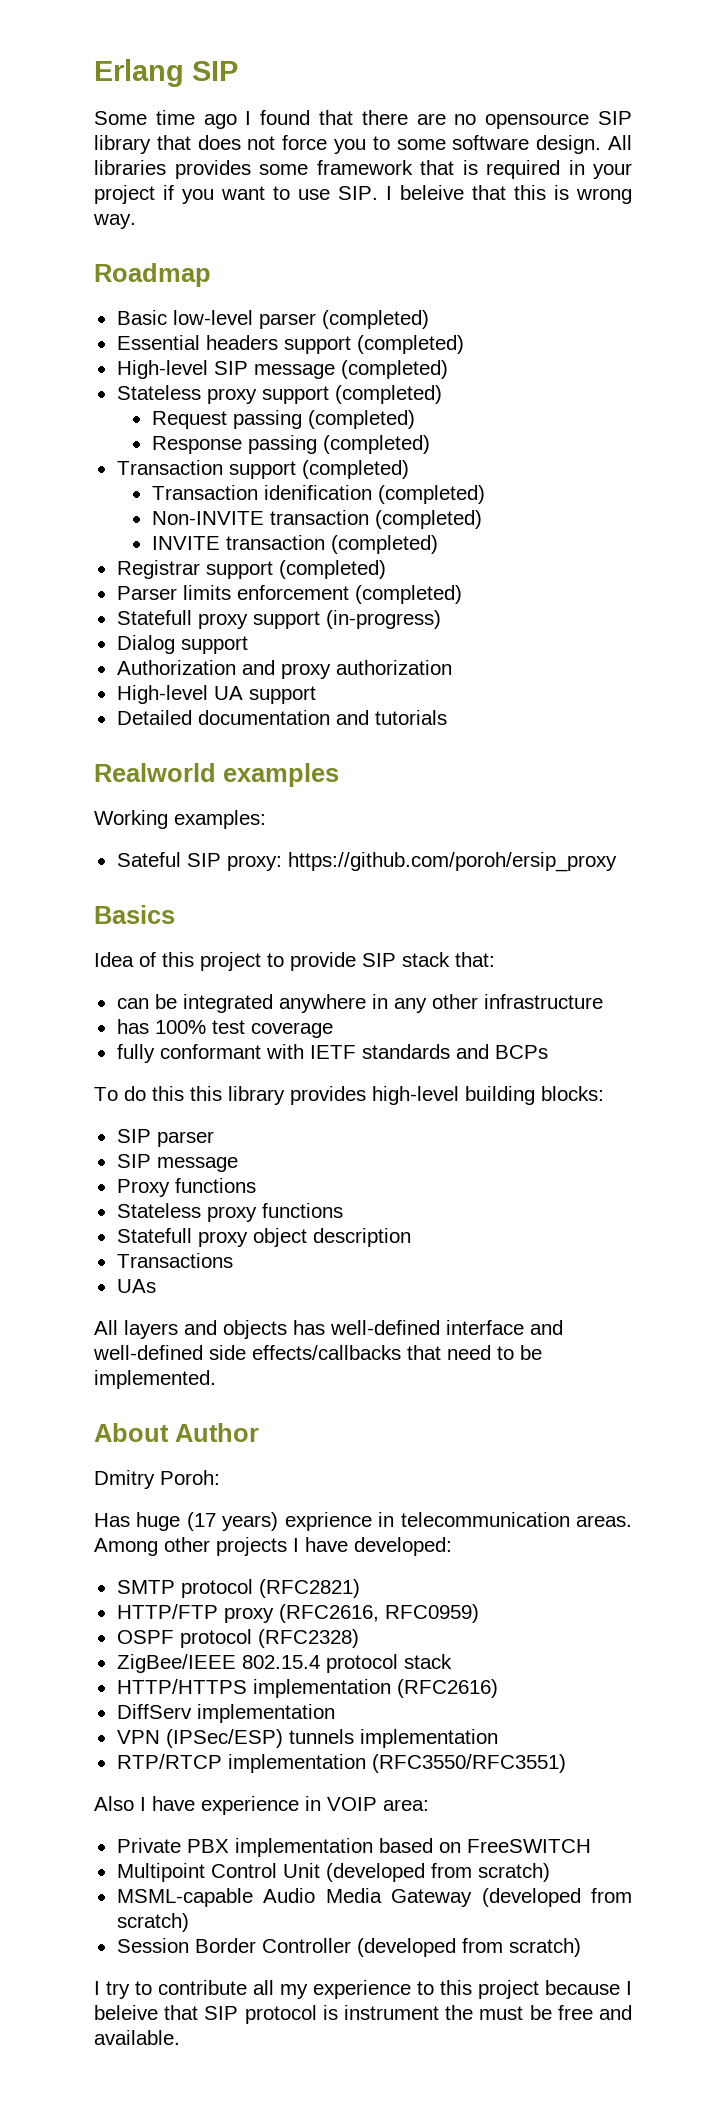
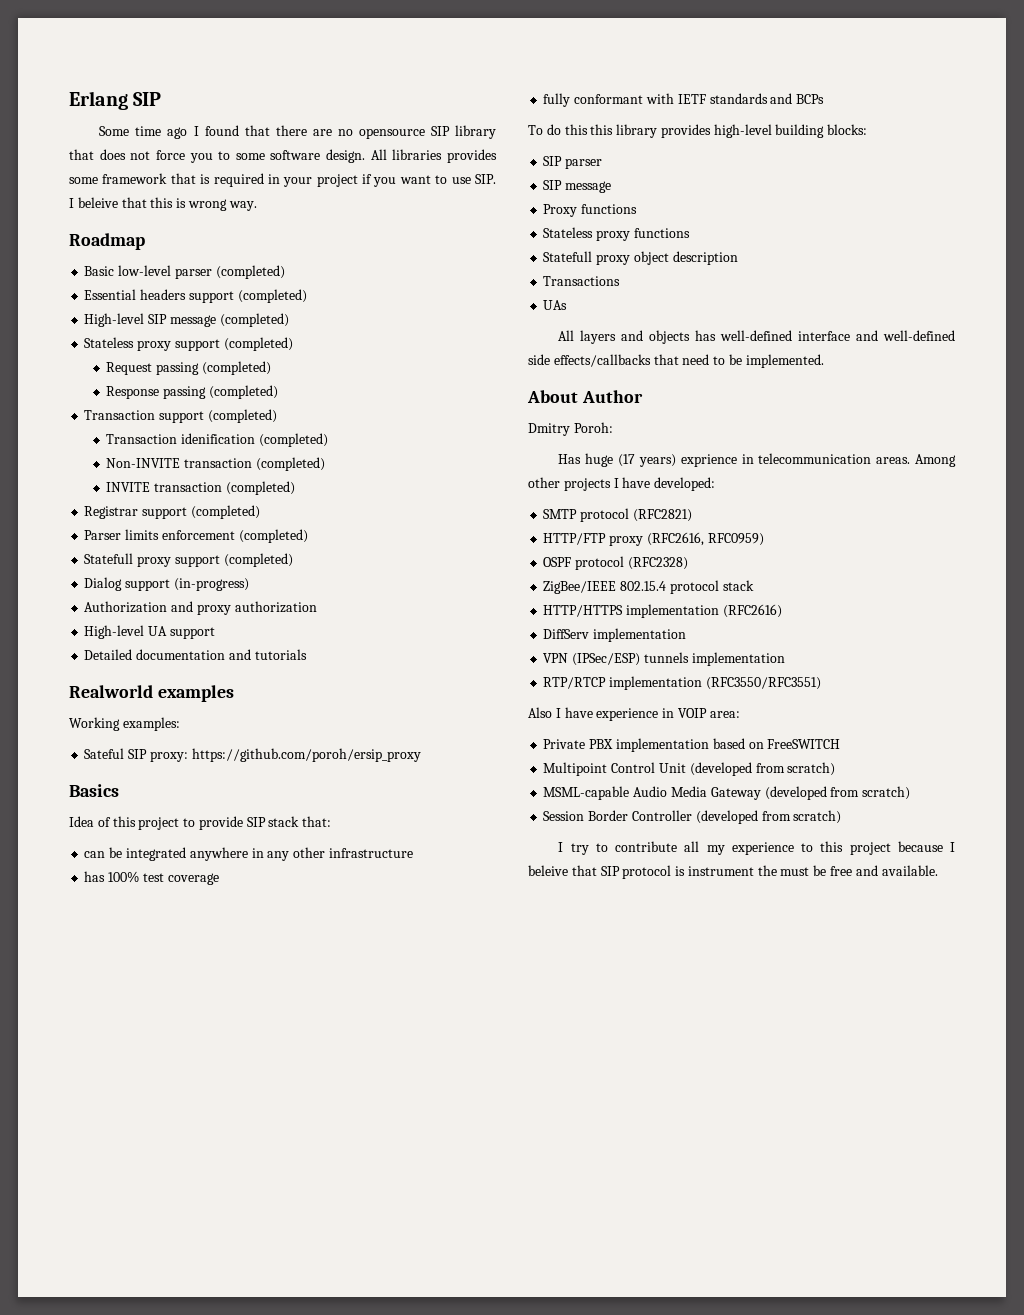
- Statefull proxy support (in-progress)
+ Statefull proxy support (completed)
- Dialog support
+ Dialog support (in-progress)

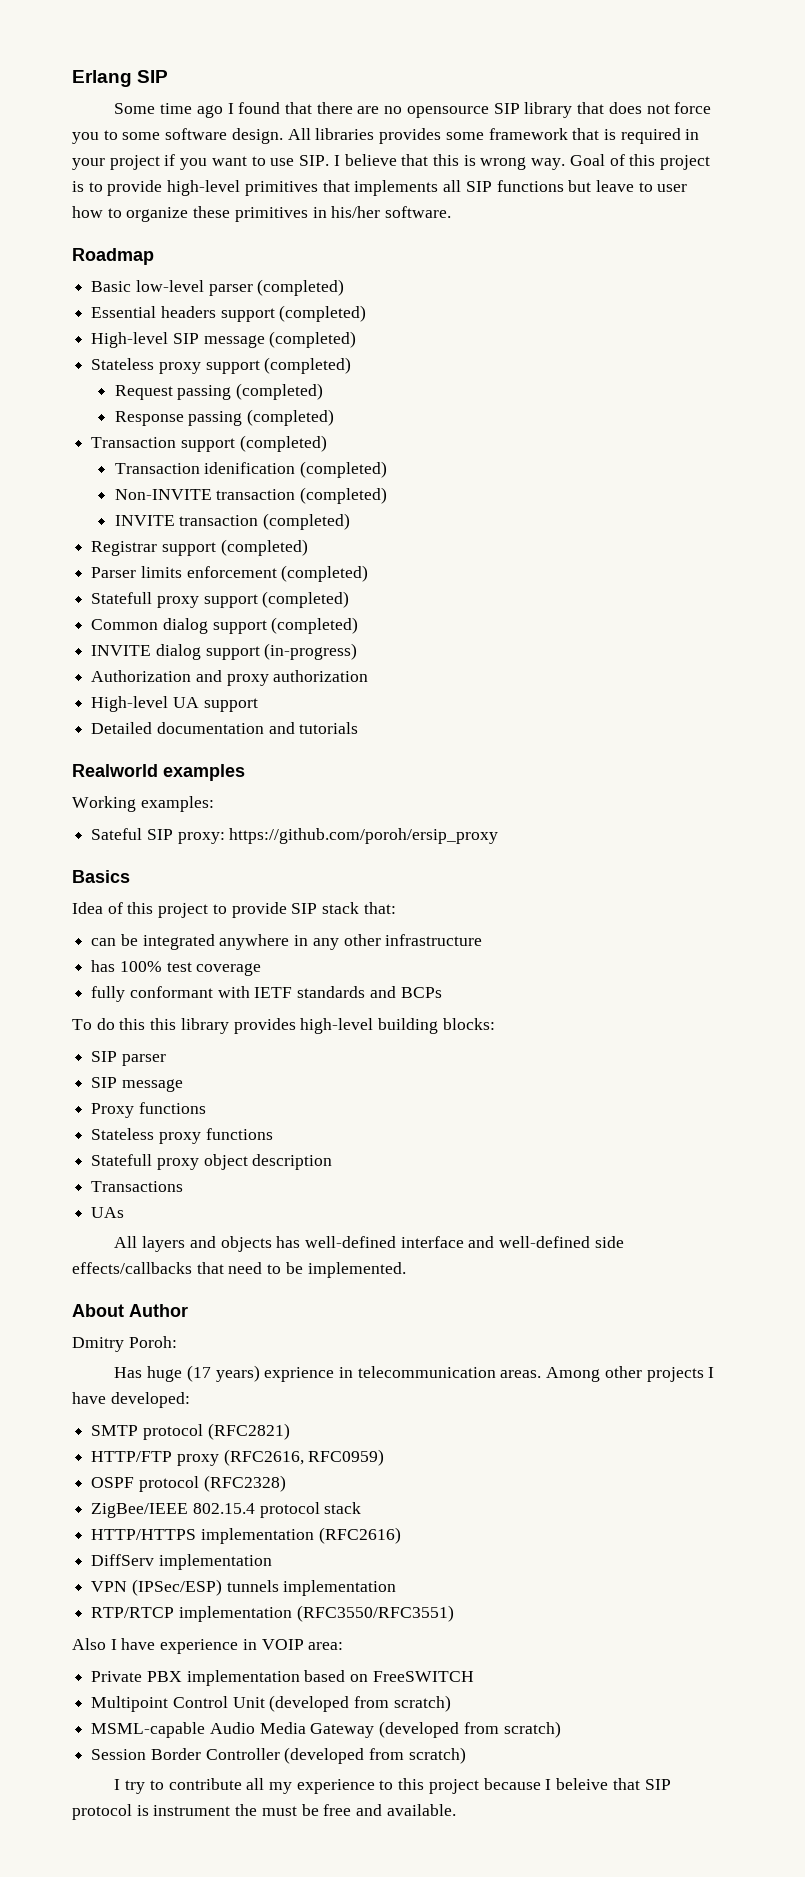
- All libraries provides some framework that is required in your project if you want to use SIP. I beleive that this is wrong way.
+ All libraries provides some framework that is required in your project if you want to use SIP. I believe that this is wrong way. Goal of this project is to provide high-level primitives that implements all SIP functions but leave to user how to organize these primitives in his/her software.
- Dialog support (in-progress)
+ Common dialog support (completed)
+ INVITE dialog support (in-progress)

